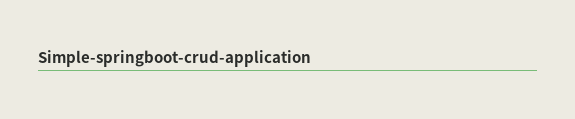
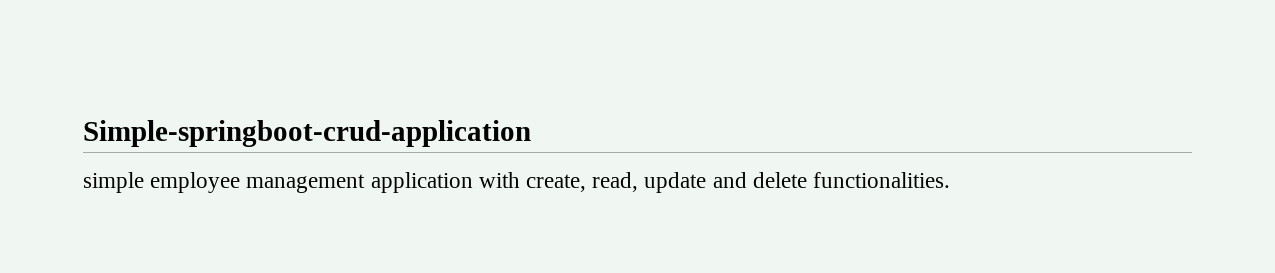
+ simple employee management application with create, read, update and delete functionalities.

